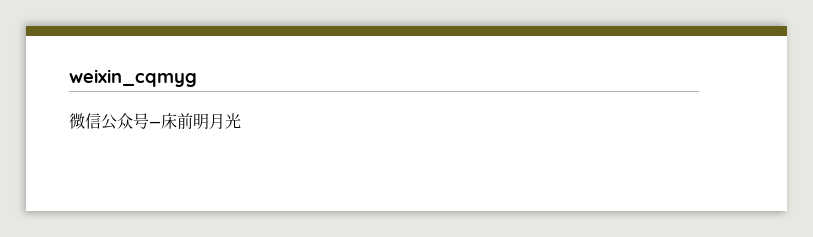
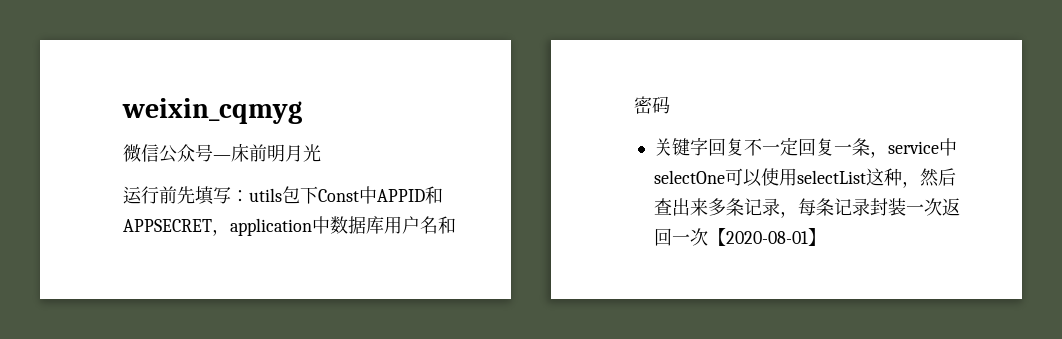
+ 运行前先填写：utils包下Const中APPID和APPSECRET，application中数据库用户名和密码
+ 关键字回复不一定回复一条，service中selectOne可以使用selectList这种，然后查出来多条记录，每条记录封装一次返回一次【2020-08-01】

